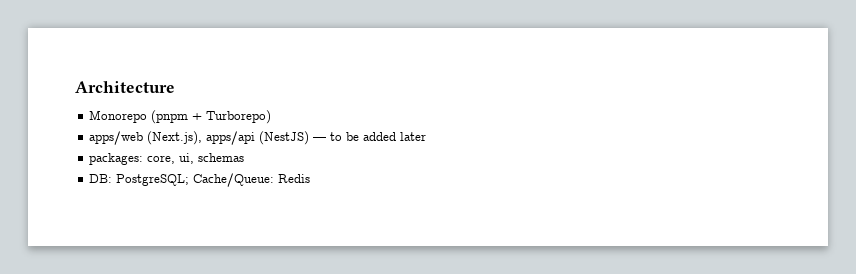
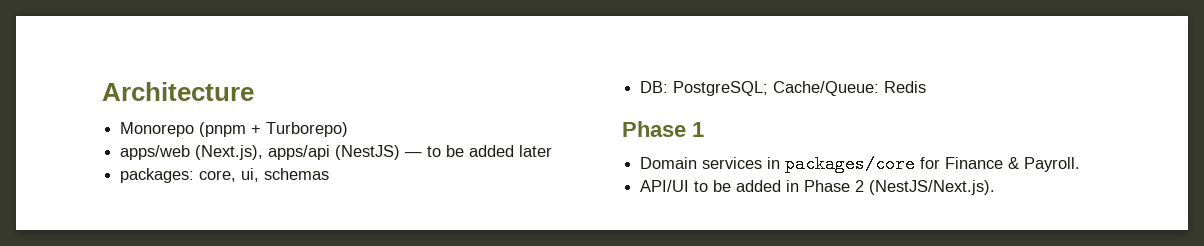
+ Phase 1
+ Domain services in packages/core for Finance & Payroll.
+ API/UI to be added in Phase 2 (NestJS/Next.js).

